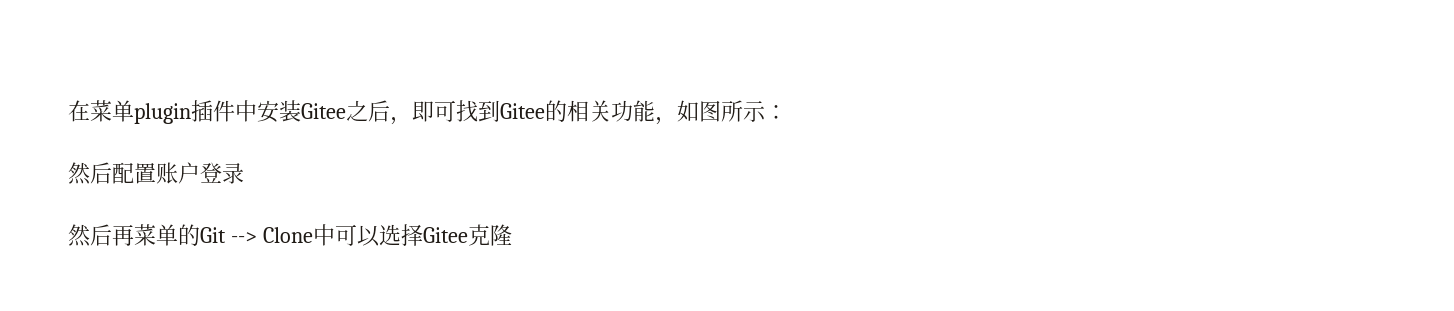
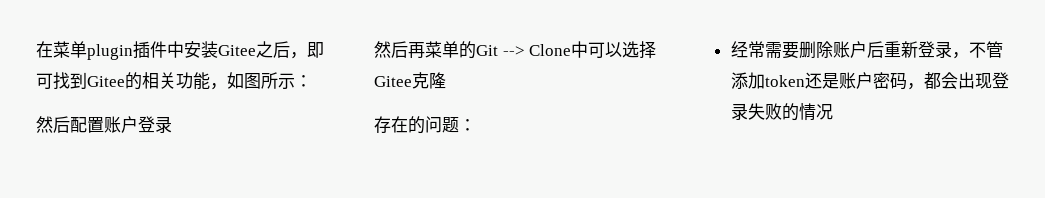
+ 存在的问题：
+ 经常需要删除账户后重新登录，不管添加token还是账户密码，都会出现登录失败的情况

